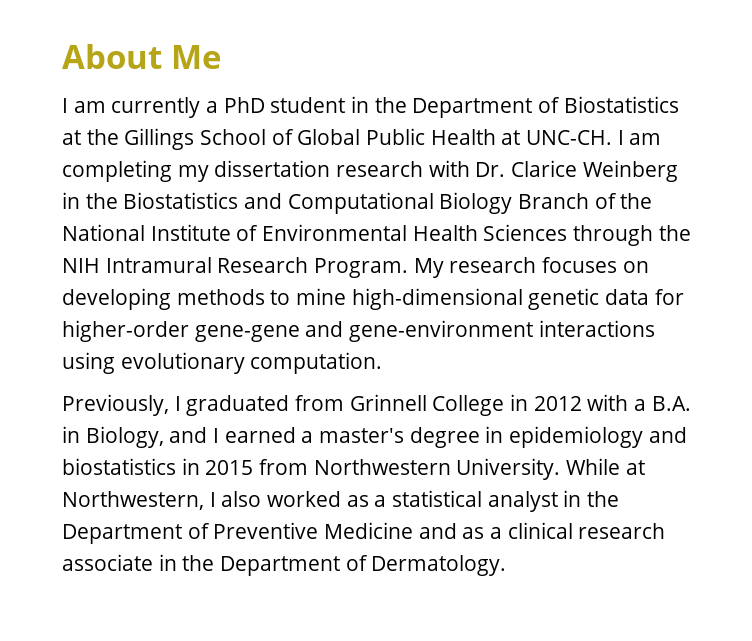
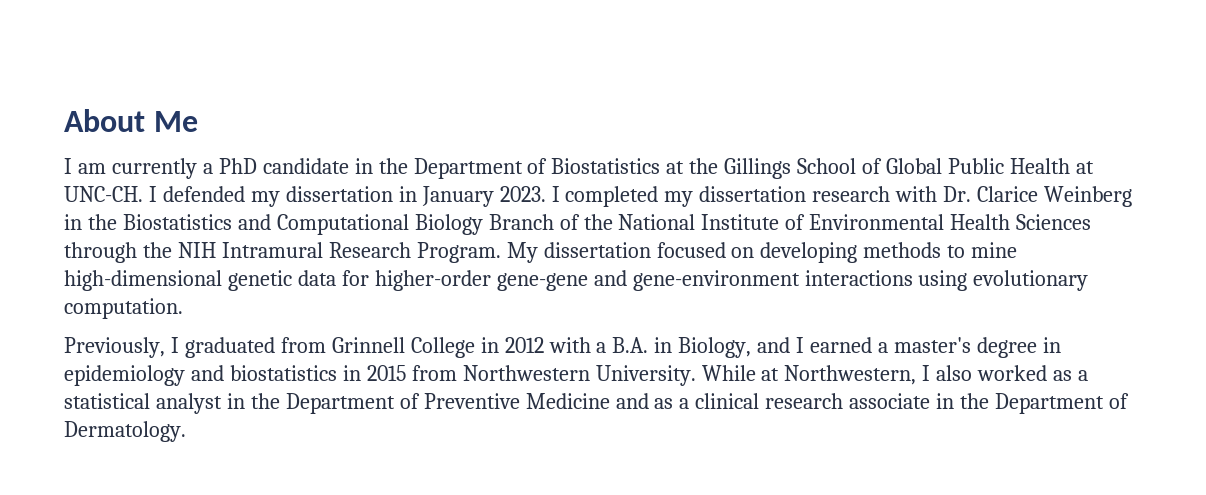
- I am currently a PhD student in the Department of Biostatistics at the Gillings School of Global Public Health at UNC-CH.
+ I am currently a PhD candidate in the Department of Biostatistics at the Gillings School of Global Public Health at UNC-CH.
- I am completing my dissertation research with Dr. Clarice Weinberg in the Biostatistics and Computational Biology Branch of the National Institute of Environmental Health Sciences through the NIH Intramural Research Program.
+ I defended my dissertation in January 2023. I completed my dissertation research with Dr. Clarice Weinberg in the Biostatistics and Computational Biology Branch of the National Institute of Environmental Health Sciences through the NIH Intramural Research Program.
- My research focuses on developing methods to mine high-dimensional genetic data for higher-order gene-gene and gene-environment interactions using evolutionary computation.
+ My dissertation focused on developing methods to mine high-dimensional genetic data for higher-order gene-gene and gene-environment interactions using evolutionary computation.

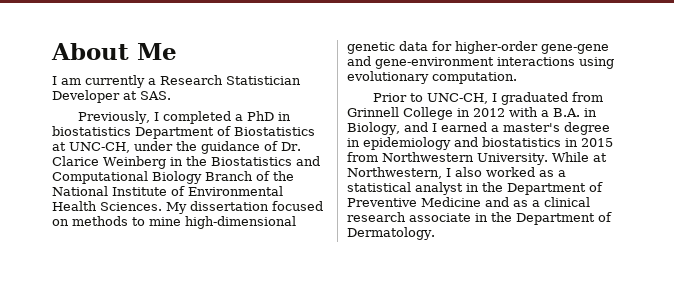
- I am currently a PhD candidate in the Department of Biostatistics at the Gillings School of Global Public Health at UNC-CH. I defended my dissertation in January 2023. I completed my dissertation research with Dr. Clarice Weinberg in the Biostatistics and Computational Biology Branch of the National Institute of Environmental Health Sciences through the NIH Intramural Research Program.
+ I am currently a Research Statistician Developer at SAS.
+ Previously, I completed a PhD in biostatistics Department of Biostatistics at UNC-CH, under the guidance of Dr. Clarice Weinberg in the Biostatistics and Computational Biology Branch of the National Institute of Environmental Health Sciences.
- My dissertation focused on developing methods to mine high-dimensional genetic data for higher-order gene-gene and gene-environment interactions using evolutionary computation.
+ My dissertation focused on methods to mine high-dimensional genetic data for higher-order gene-gene and gene-environment interactions using evolutionary computation.
- Previously, I graduated from Grinnell College in 2012 with a B.A. in Biology, and I earned a master's degree in epidemiology and biostatistics in 2015 from Northwestern University.
+ Prior to UNC-CH, I graduated from Grinnell College in 2012 with a B.A. in Biology, and I earned a master's degree in epidemiology and biostatistics in 2015 from Northwestern University.

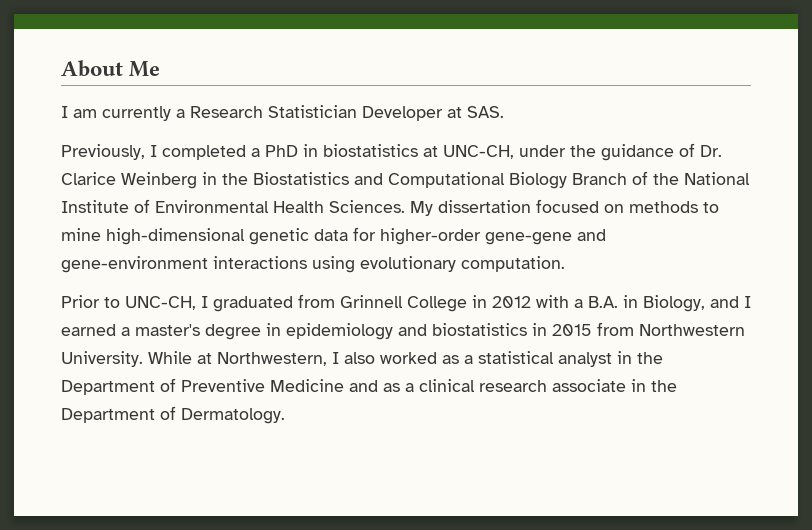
- Previously, I completed a PhD in biostatistics Department of Biostatistics at UNC-CH, under the guidance of Dr. Clarice Weinberg in the Biostatistics and Computational Biology Branch of the National Institute of Environmental Health Sciences.
+ Previously, I completed a PhD in biostatistics at UNC-CH, under the guidance of Dr. Clarice Weinberg in the Biostatistics and Computational Biology Branch of the National Institute of Environmental Health Sciences.

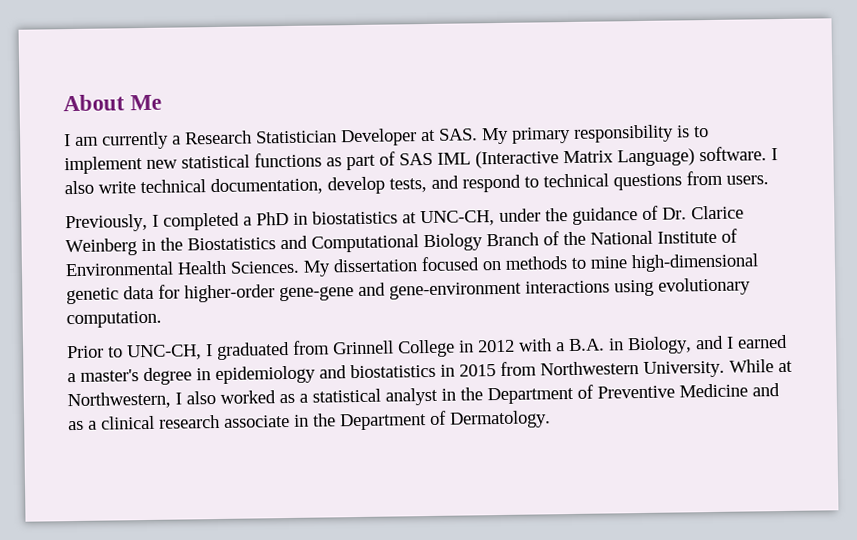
- I am currently a Research Statistician Developer at SAS.
+ I am currently a Research Statistician Developer at SAS. My primary responsibility is to implement new statistical functions as part of SAS IML (Interactive Matrix Language) software. I also write technical documentation, develop tests, and respond to technical questions from users.

